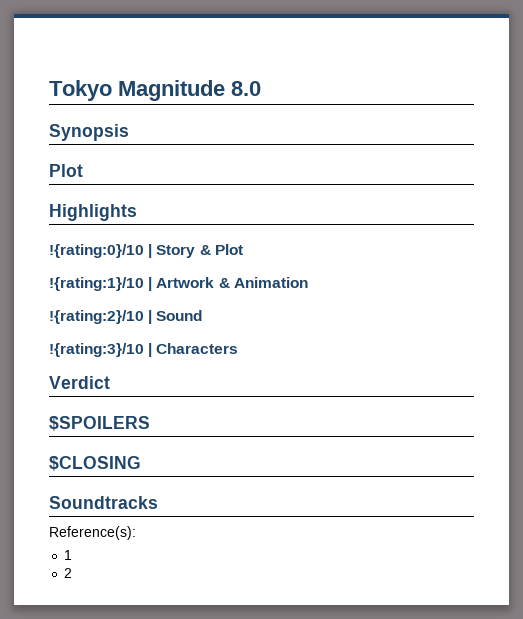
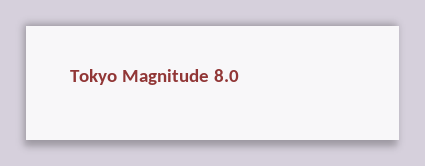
- Synopsis
- Plot
- Highlights
- !{rating:0}/10 | Story & Plot
- !{rating:1}/10 | Artwork & Animation
- !{rating:2}/10 | Sound
- !{rating:3}/10 | Characters
- Verdict
- $SPOILERS
- $CLOSING
- Soundtracks
- Reference(s):
- 1
- 2

